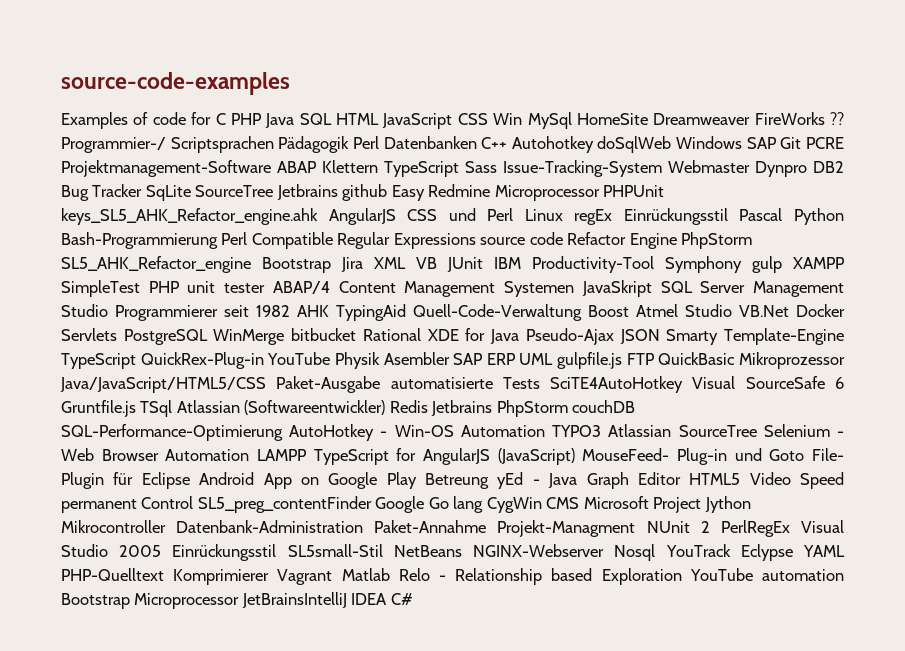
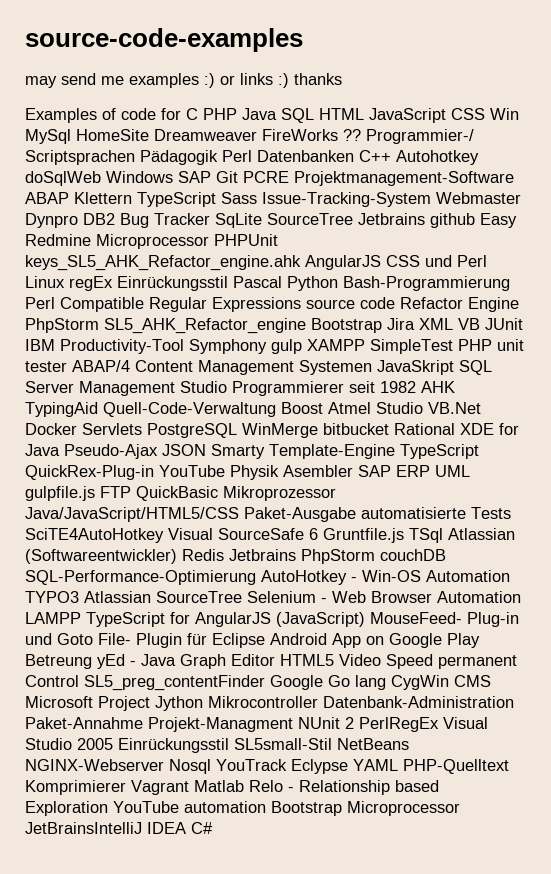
+ may send me examples :) or links :) thanks

